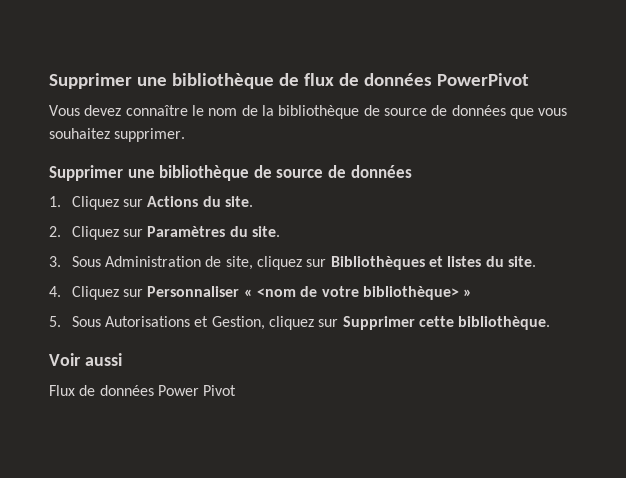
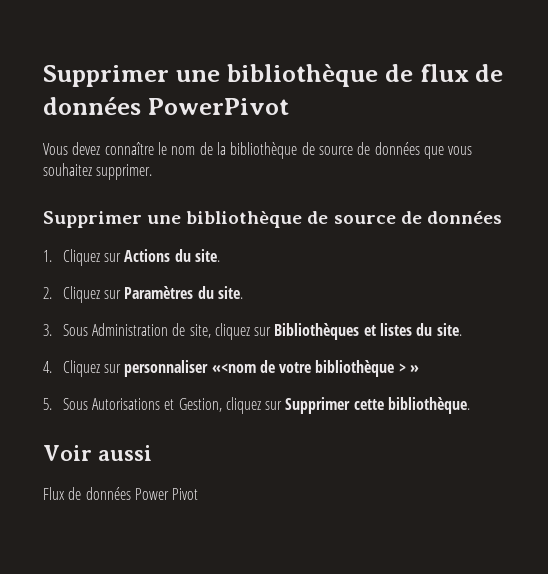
- 4. Cliquez sur Personnaliser « <nom de votre bibliothèque> »
+ 4. Cliquez sur personnaliser «<nom de votre bibliothèque > »

